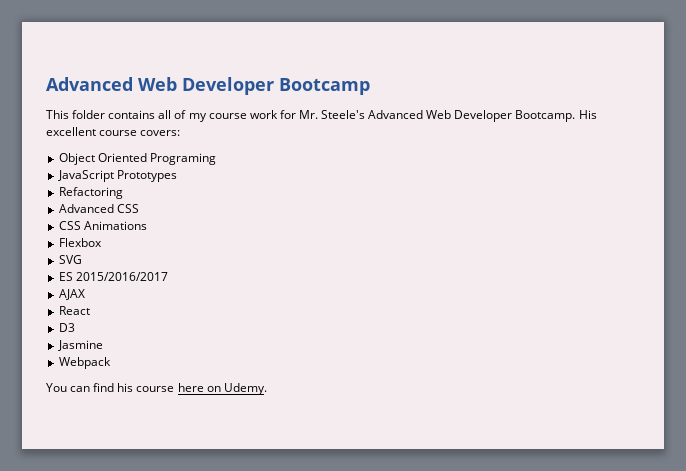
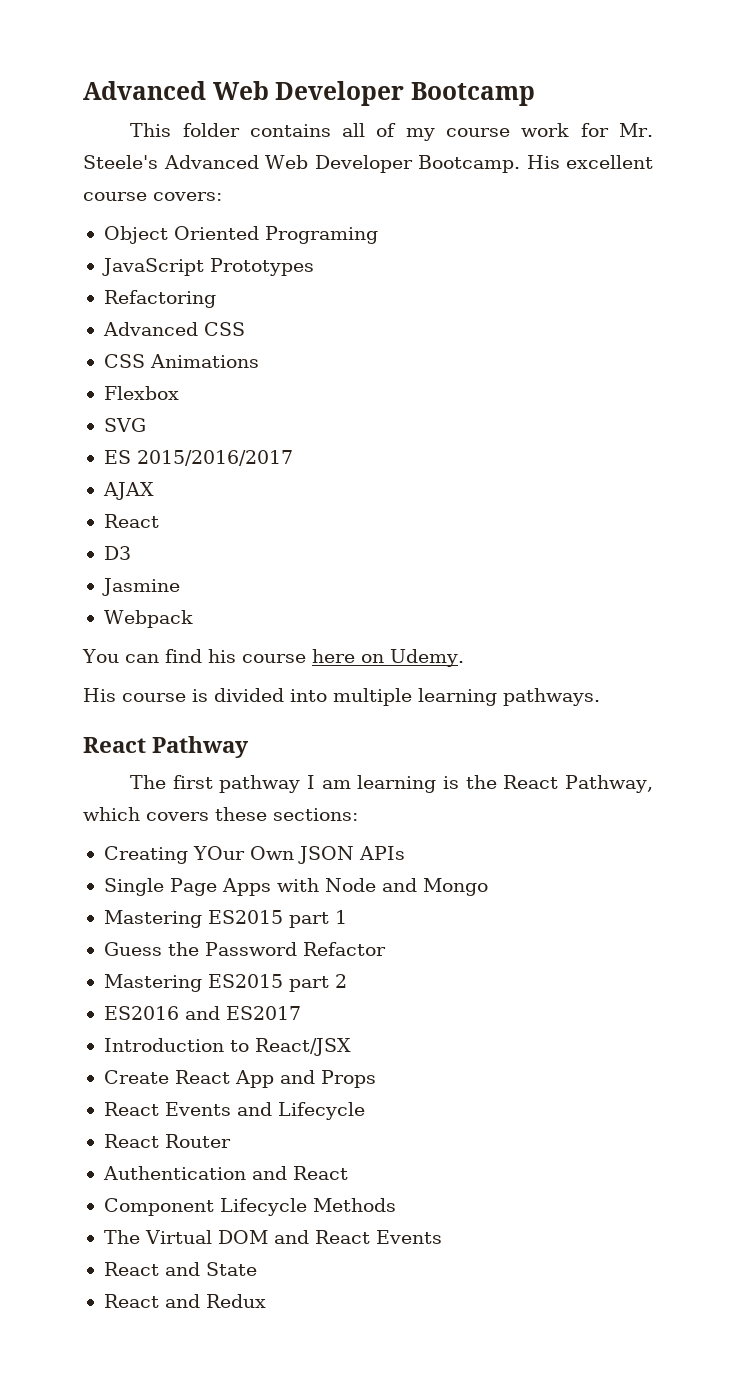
+ His course is divided into multiple learning pathways.
+ React Pathway
+ The first pathway I am learning is the React Pathway, which covers these sections:
+ Creating YOur Own JSON APIs
+ Single Page Apps with Node and Mongo
+ Mastering ES2015 part 1
+ Guess the Password Refactor
+ Mastering ES2015 part 2
+ ES2016 and ES2017
+ Introduction to React/JSX
+ Create React App and Props
+ React Events and Lifecycle
+ React Router
+ Authentication and React
+ Component Lifecycle Methods
+ The Virtual DOM and React Events
+ React and State
+ React and Redux

